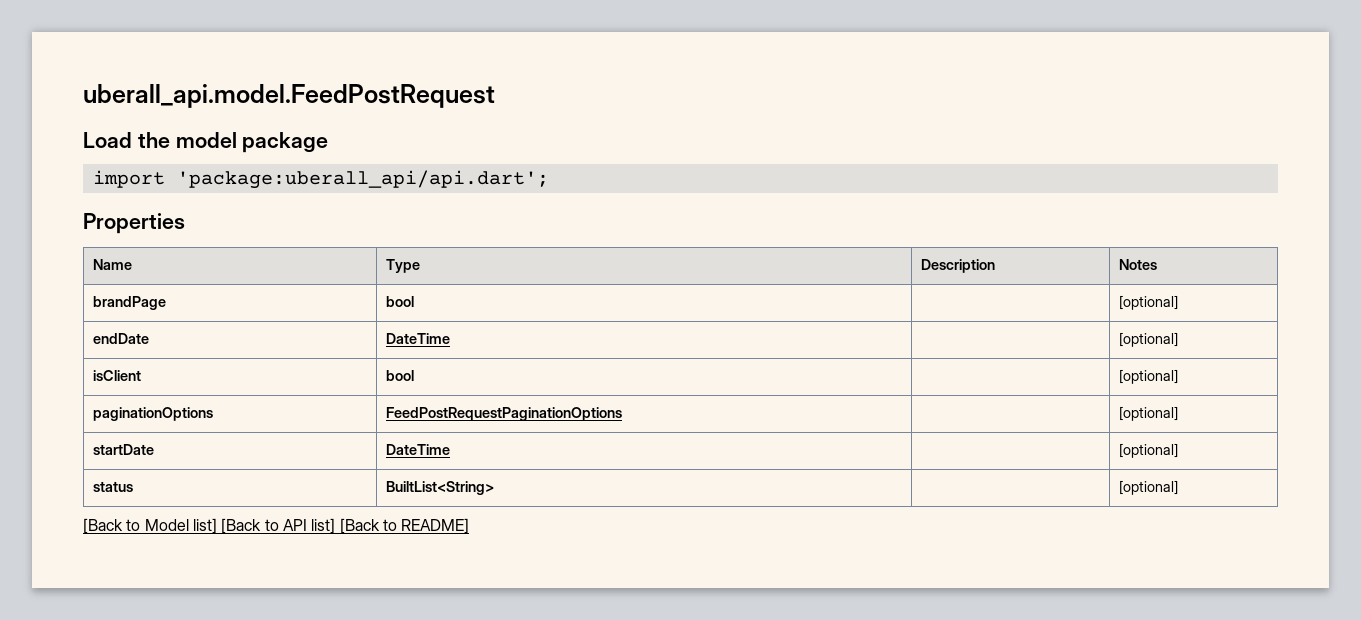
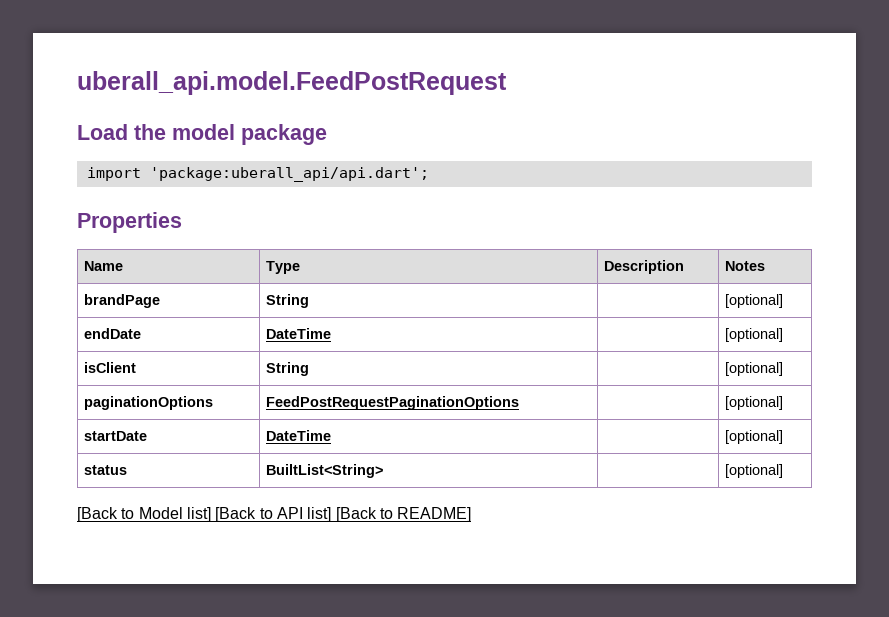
- brandPage | bool | | [optional]
+ brandPage | String | | [optional]
- isClient | bool | | [optional]
+ isClient | String | | [optional]

